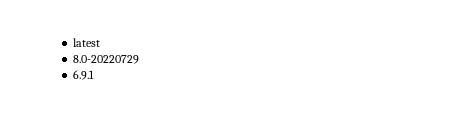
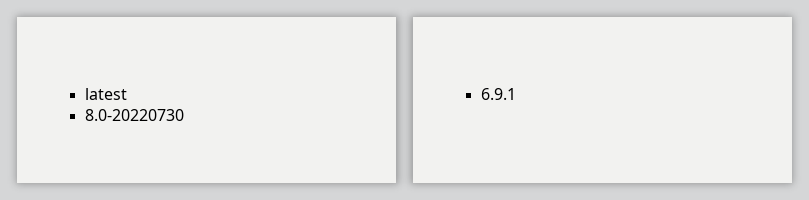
- 8.0-20220729
+ 8.0-20220730

